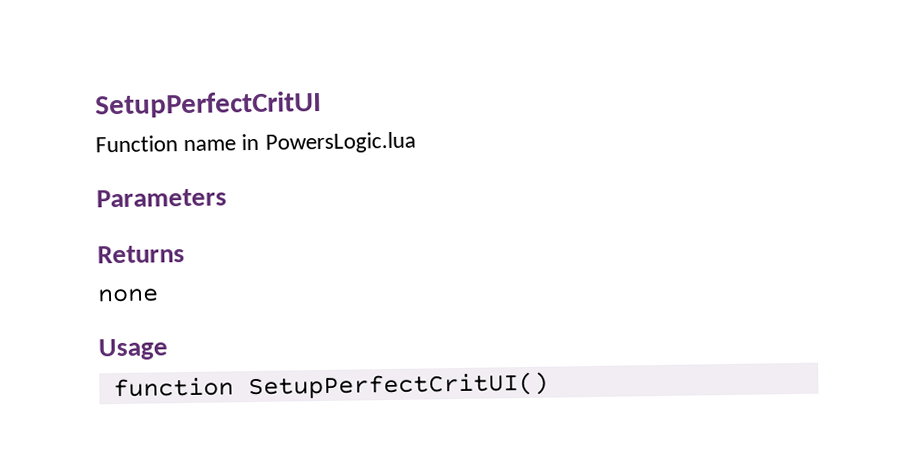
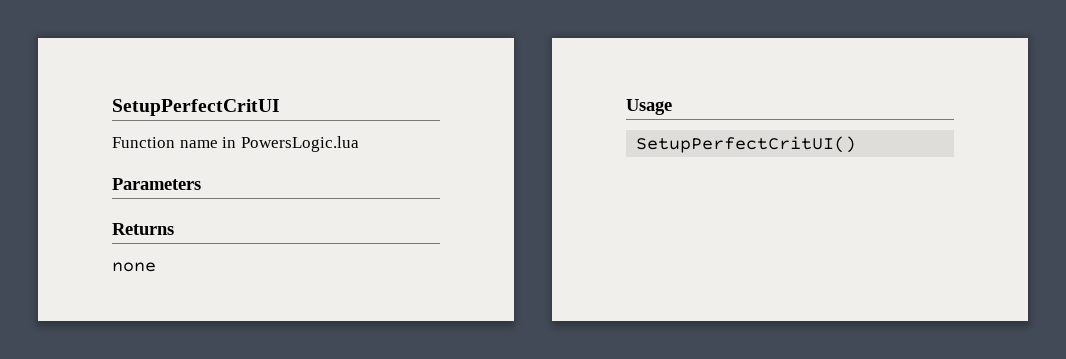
- function SetupPerfectCritUI()
+ SetupPerfectCritUI()

